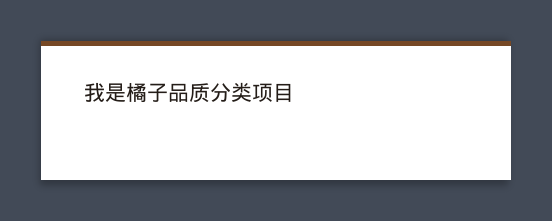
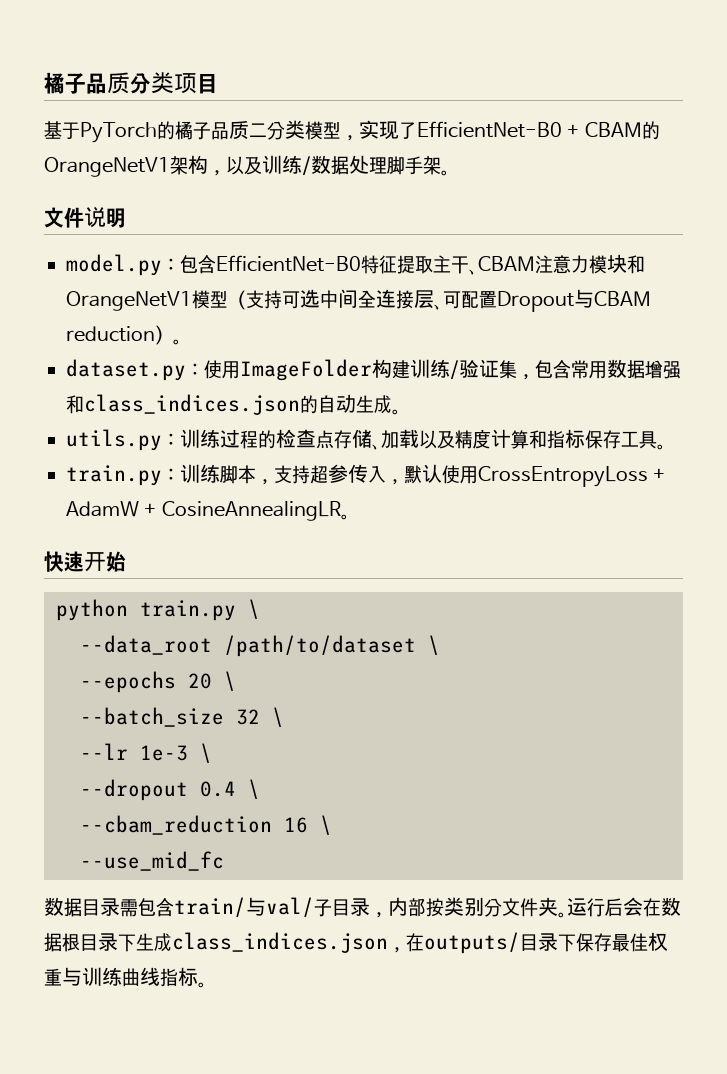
- 我是橘子品质分类项目
+ 橘子品质分类项目
+ 基于PyTorch的橘子品质二分类模型，实现了EfficientNet-B0 + CBAM的OrangeNetV1架构，以及训练/数据处理脚手架。
+ 文件说明
+ model.py：包含EfficientNet-B0特征提取主干、CBAM注意力模块和OrangeNetV1模型（支持可选中间全连接层、可配置Dropout与CBAM reduction）。
+ dataset.py：使用ImageFolder构建训练/验证集，包含常用数据增强和class_indices.json的自动生成。
+ utils.py：训练过程的检查点存储、加载以及精度计算和指标保存工具。
+ train.py：训练脚本，支持超参传入，默认使用CrossEntropyLoss + AdamW + CosineAnnealingLR。
+ 快速开始
+ python train.py \
+ --data_root /path/to/dataset \
+ --epochs 20 \
+ --batch_size 32 \
+ --lr 1e-3 \
+ --dropout 0.4 \
+ --cbam_reduction 16 \
+ --use_mid_fc
+ 数据目录需包含train/与val/子目录，内部按类别分文件夹。运行后会在数据根目录下生成class_indices.json，在outputs/目录下保存最佳权重与训练曲线指标。

